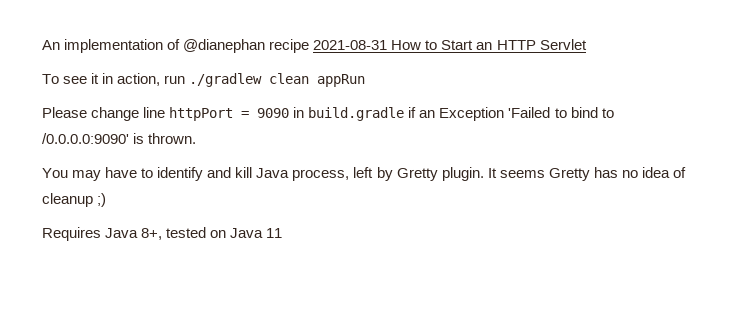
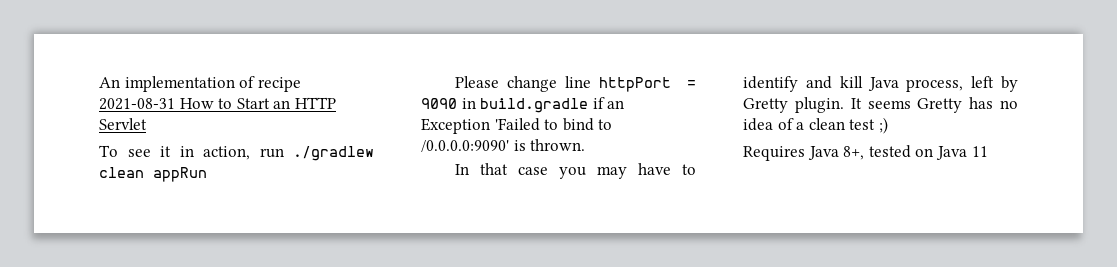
- An implementation of @dianephan recipe 2021-08-31 How to Start an HTTP Servlet
+ An implementation of recipe 2021-08-31 How to Start an HTTP Servlet
- You may have to identify and kill Java process, left by Gretty plugin.
+ In that case you may have to identify and kill Java process, left by Gretty plugin.
- It seems Gretty has no idea of cleanup ;)
+ It seems Gretty has no idea of a clean test ;)

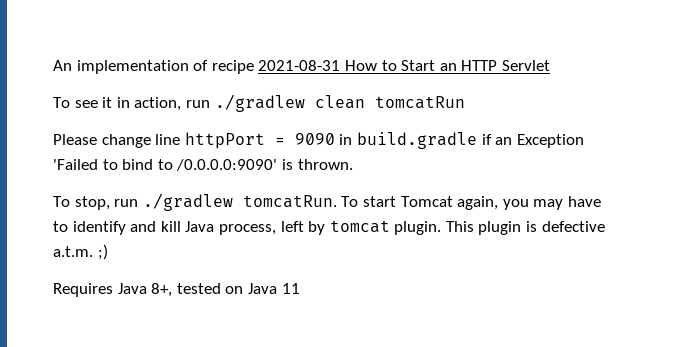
- To see it in action, run ./gradlew clean appRun
+ To see it in action, run ./gradlew clean tomcatRun
- In that case you may have to identify and kill Java process, left by Gretty plugin. It seems Gretty has no idea of a clean test ;)
+ To stop, run ./gradlew tomcatRun. To start Tomcat again, you may have to identify and kill Java process, left by tomcat plugin. This plugin is defective a.t.m. ;)

